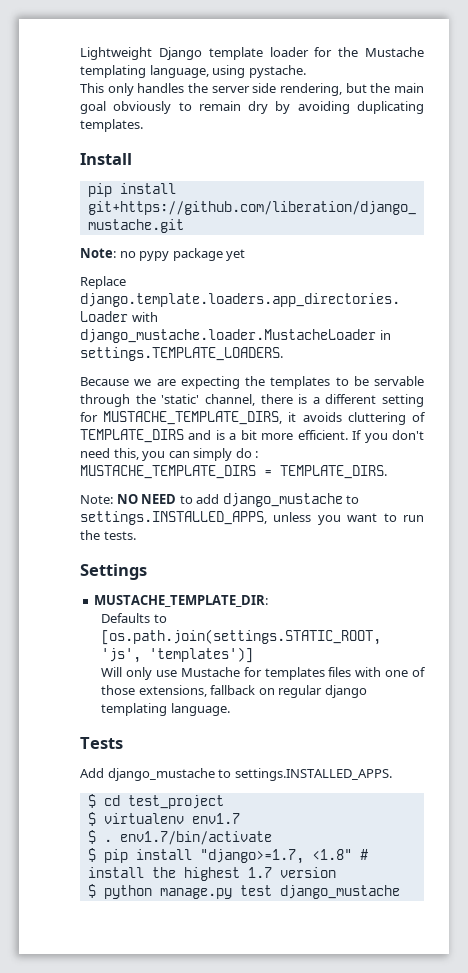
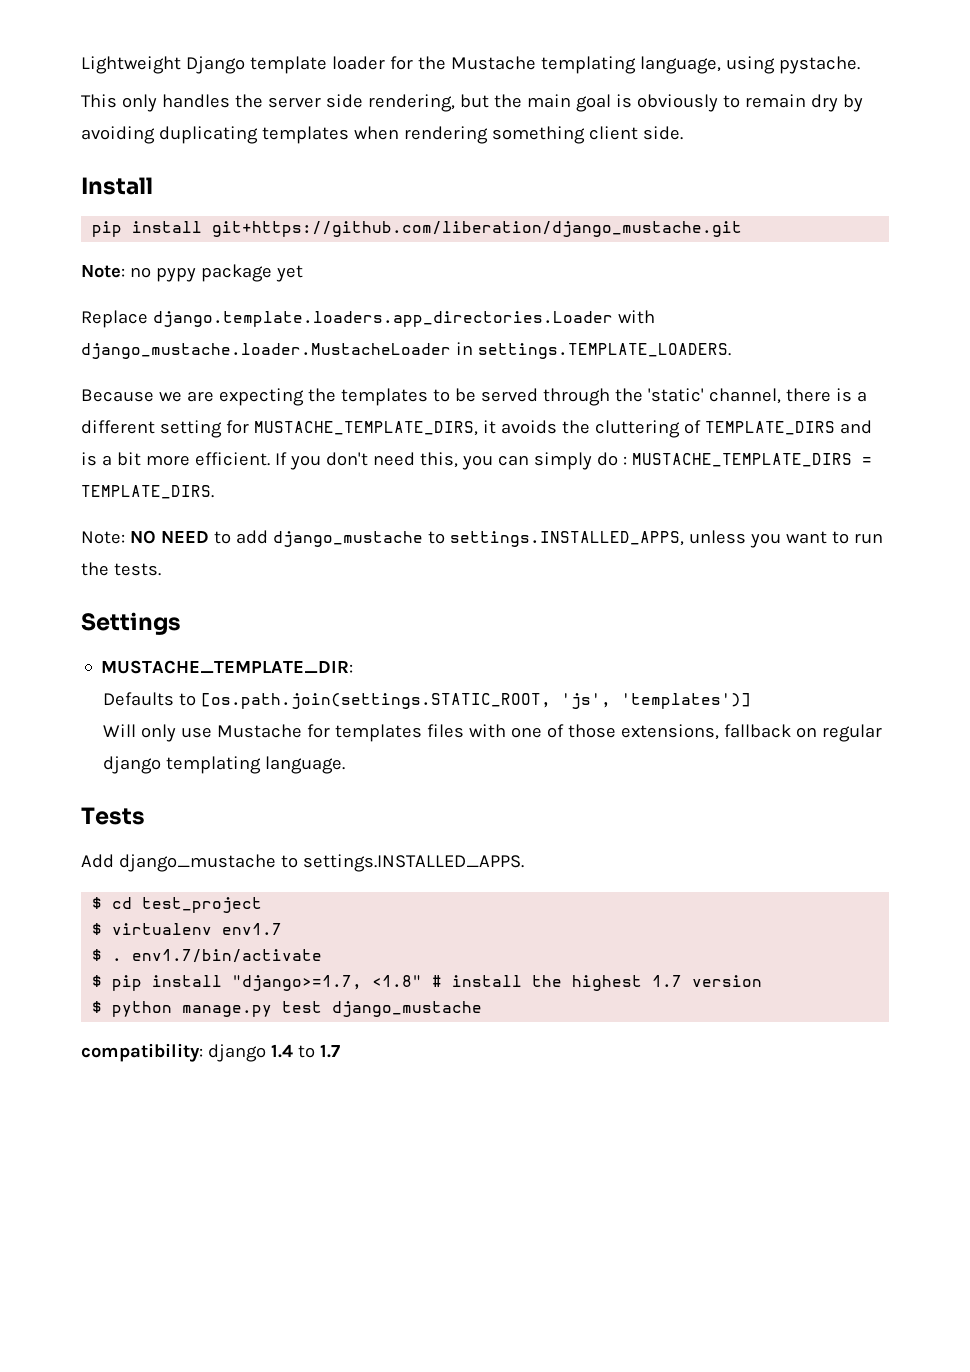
- This only handles the server side rendering, but the main goal obviously to remain dry by avoiding duplicating templates.
+ This only handles the server side rendering, but the main goal is obviously to remain dry by avoiding duplicating templates when rendering something client side.
- Because we are expecting the templates to be servable through the 'static' channel, there is a different setting for MUSTACHE_TEMPLATE_DIRS, it avoids cluttering of TEMPLATE_DIRS and is a bit more efficient.
+ Because we are expecting the templates to be served through the 'static' channel, there is a different setting for MUSTACHE_TEMPLATE_DIRS, it avoids the cluttering of TEMPLATE_DIRS and is a bit more efficient.
+ compatibility: django 1.4 to 1.7

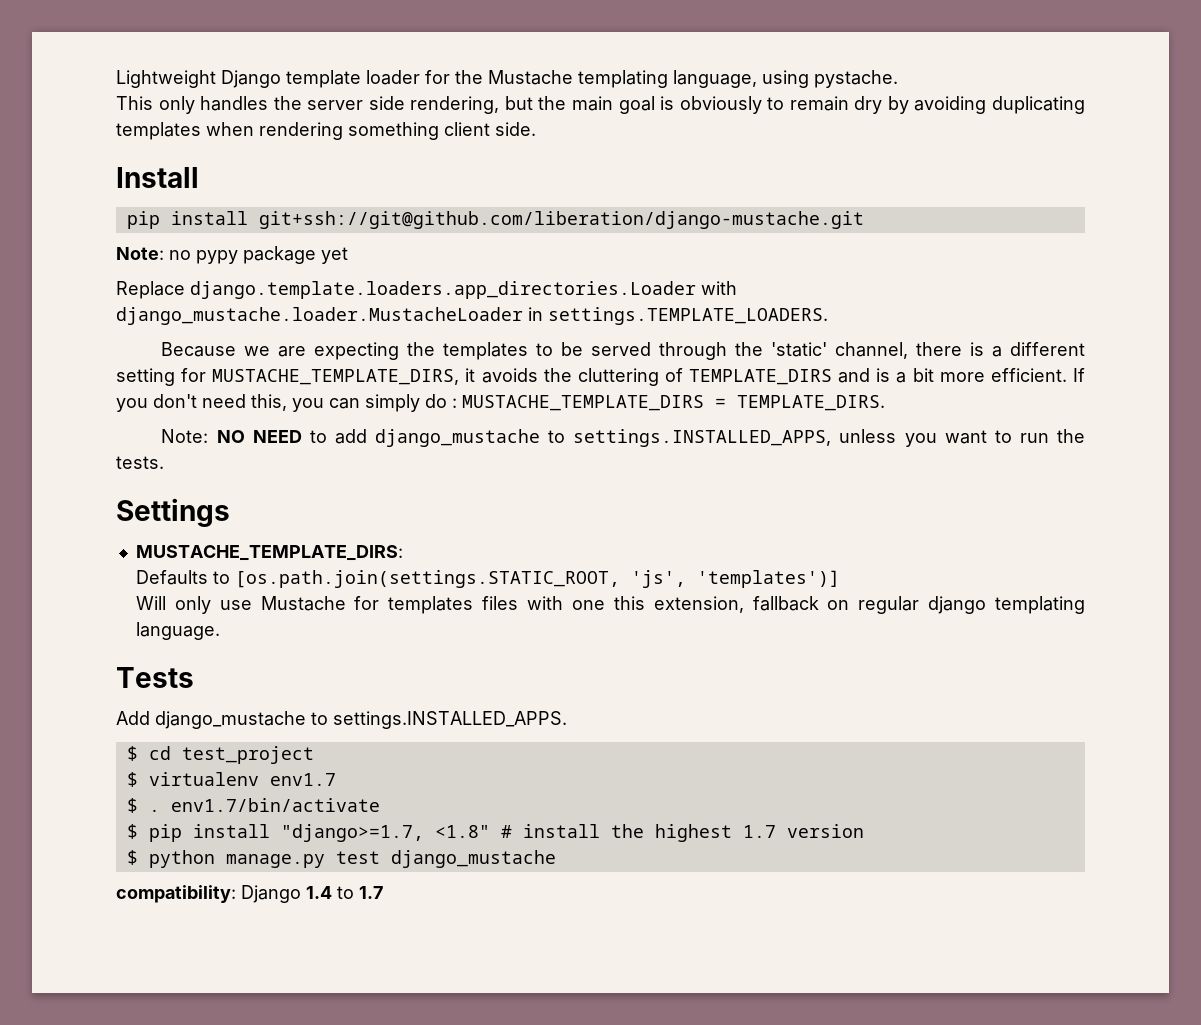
- pip install git+https://github.com/liberation/django_mustache.git
+ pip install git+ssh://git@github.com/liberation/django-mustache.git
- MUSTACHE_TEMPLATE_DIR:
+ MUSTACHE_TEMPLATE_DIRS:
- Will only use Mustache for templates files with one of those extensions, fallback on regular django templating language.
+ Will only use Mustache for templates files with one this extension, fallback on regular django templating language.
- compatibility: django 1.4 to 1.7
+ compatibility: Django 1.4 to 1.7

